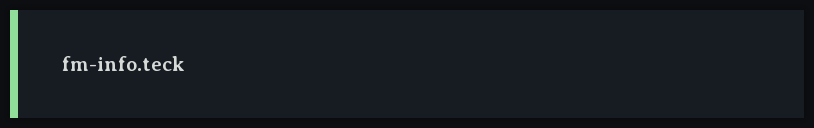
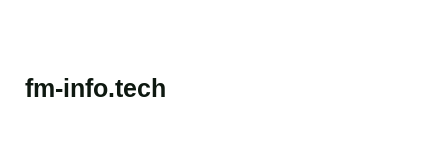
- fm-info.teck
+ fm-info.tech

